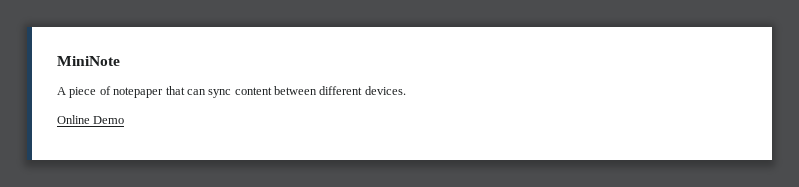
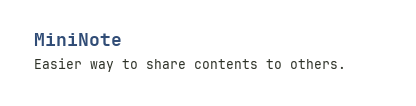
- A piece of notepaper that can sync content between different devices.
- Online Demo
+ Easier way to share contents to others.

